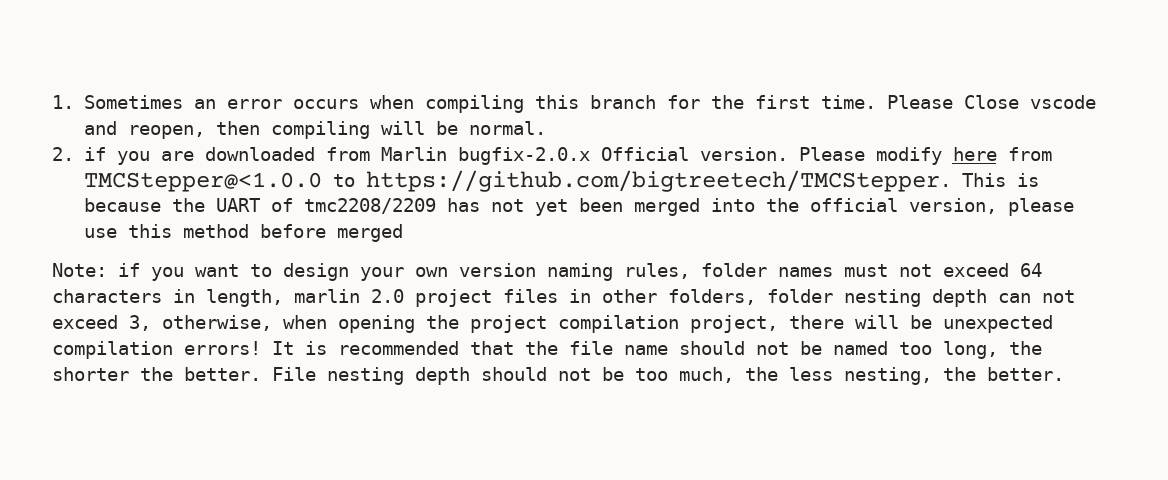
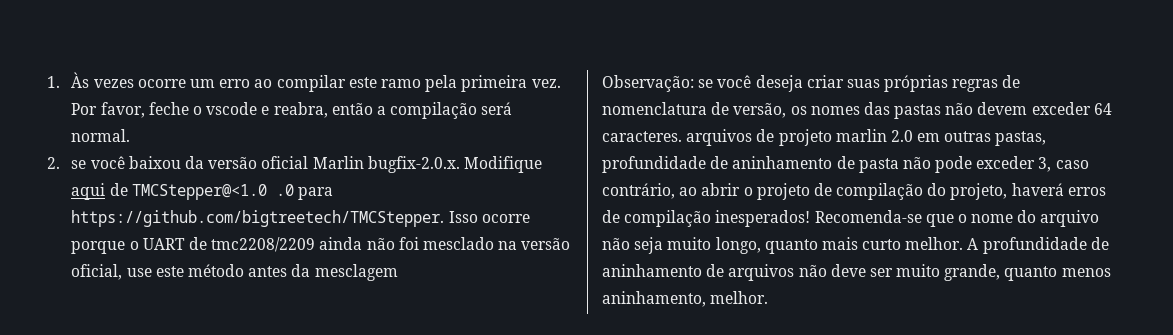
- 1. Sometimes an error occurs when compiling this branch for the first time. Please Close vscode and reopen, then compiling will be normal.
- 2. if you are downloaded from Marlin bugfix-2.0.x Official version. Please modify here from TMCStepper@<1.0.0 to https://github.com/bigtreetech/TMCStepper. This is because the UART of tmc2208/2209 has not yet been merged into the official version, please use this method before merged
- Note: if you want to design your own version naming rules, folder names must not exceed 64 characters in length, marlin 2.0 project files in other folders, folder nesting depth can not exceed 3, otherwise, when opening the project compilation project, there will be unexpected compilation errors! It is recommended that the file name should not be named too long, the shorter the better. File nesting depth should not be too much, the less nesting, the better.
+ 1. Às vezes ocorre um erro ao compilar este ramo pela primeira vez. Por favor, feche o vscode e reabra, então a compilação será normal.
+ 2. se você baixou da versão oficial Marlin bugfix-2.0.x. Modifique aqui de TMCStepper@<1.0 .0 para https://github.com/bigtreetech/TMCStepper. Isso ocorre porque o UART de tmc2208/2209 ainda não foi mesclado na versão oficial, use este método antes da mesclagem
+ Observação: se você deseja criar suas próprias regras de nomenclatura de versão, os nomes das pastas não devem exceder 64 caracteres. arquivos de projeto marlin 2.0 em outras pastas, profundidade de aninhamento de pasta não pode exceder 3, caso contrário, ao abrir o projeto de compilação do projeto, haverá erros de compilação inesperados! Recomenda-se que o nome do arquivo não seja muito longo, quanto mais curto melhor. A profundidade de aninhamento de arquivos não deve ser muito grande, quanto menos aninhamento, melhor.

